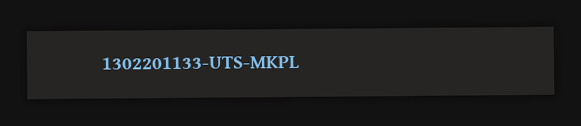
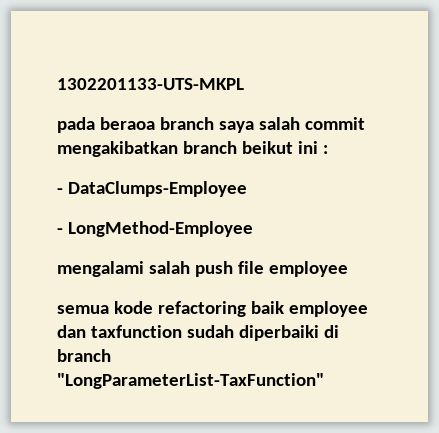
+ pada beraoa branch saya salah commit mengakibatkan branch beikut ini :
+ - DataClumps-Employee
+ - LongMethod-Employee
+ mengalami salah push file employee
+ semua kode refactoring baik employee dan taxfunction sudah diperbaiki di branch "LongParameterList-TaxFunction"

